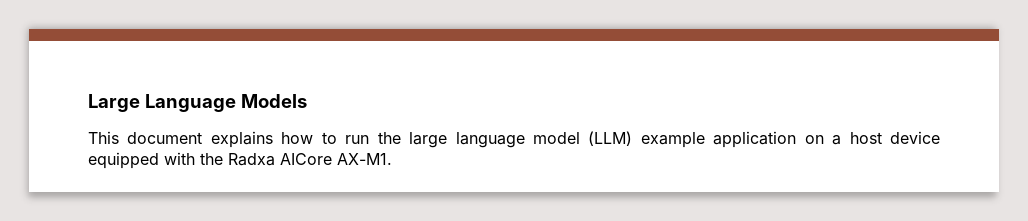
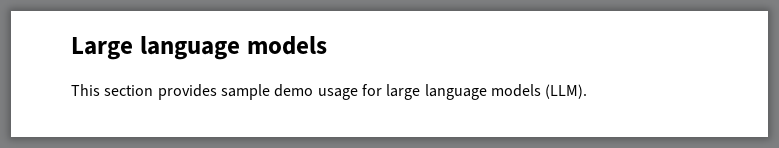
- Large Language Models
+ Large language models
- This document explains how to run the large language model (LLM) example application on a host device equipped with the Radxa AICore AX-M1.
+ This section provides sample demo usage for large language models (LLM).

